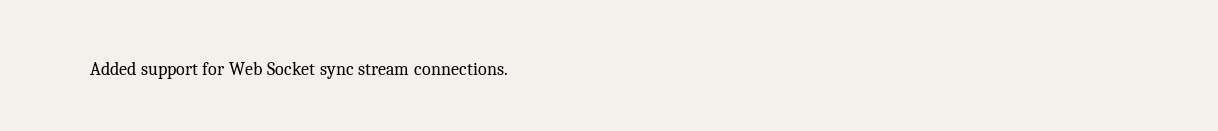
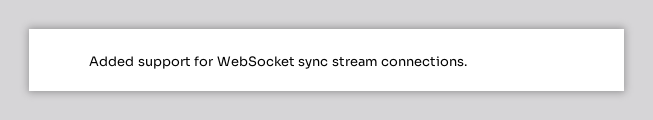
- Added support for Web Socket sync stream connections.
+ Added support for WebSocket sync stream connections.

